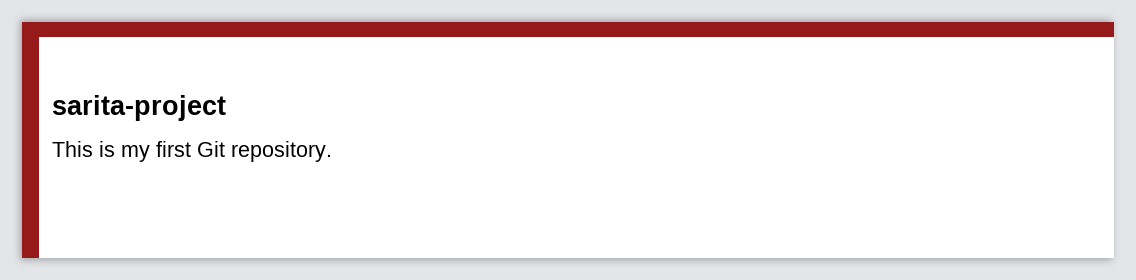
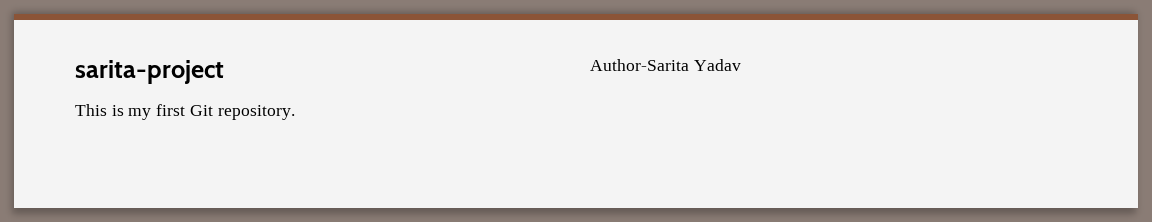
+ Author-Sarita Yadav

